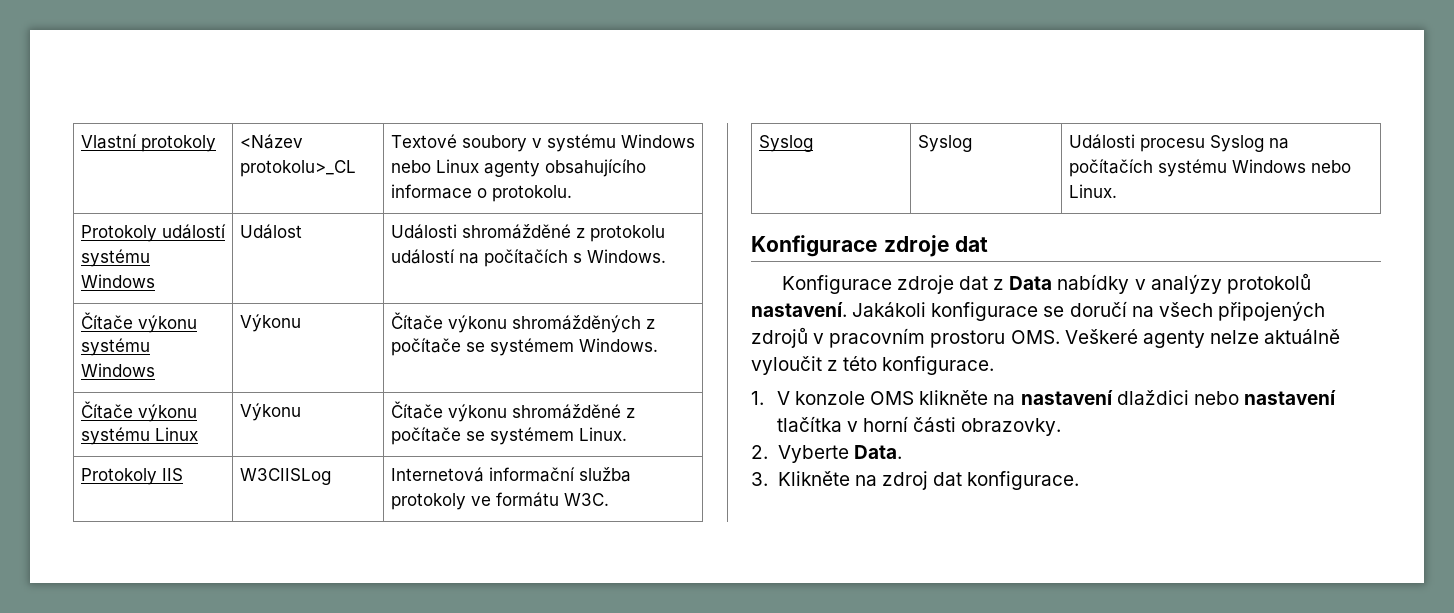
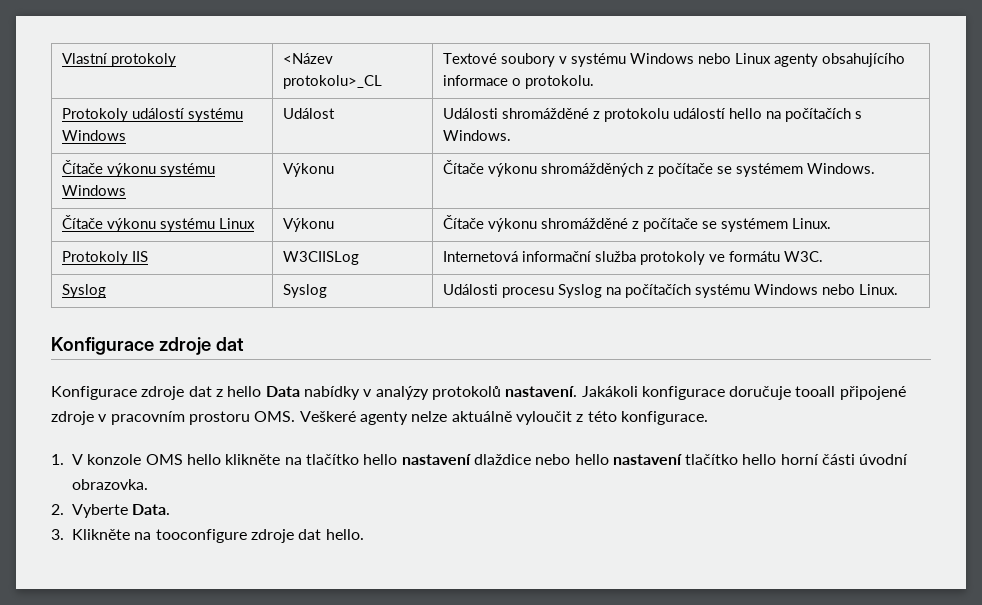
- Protokoly událostí systému Windows | Událost | Události shromážděné z protokolu událostí na počítačích s Windows.
+ Protokoly událostí systému Windows | Událost | Události shromážděné z protokolu událostí hello na počítačích s Windows.
- Konfigurace zdroje dat z Data nabídky v analýzy protokolů nastavení.
+ Konfigurace zdroje dat z hello Data nabídky v analýzy protokolů nastavení.
- Jakákoli konfigurace se doručí na všech připojených zdrojů v pracovním prostoru OMS. Veškeré agenty nelze aktuálně vyloučit z této konfigurace.
+ Jakákoli konfigurace doručuje tooall připojené zdroje v pracovním prostoru OMS. Veškeré agenty nelze aktuálně vyloučit z této konfigurace.
- 1. V konzole OMS klikněte na nastavení dlaždici nebo nastavení tlačítka v horní části obrazovky.
+ 1. V konzole OMS hello klikněte na tlačítko hello nastavení dlaždice nebo hello nastavení tlačítko hello horní části úvodní obrazovka.
- 3. Klikněte na zdroj dat konfigurace.
+ 3. Klikněte na tooconfigure zdroje dat hello.

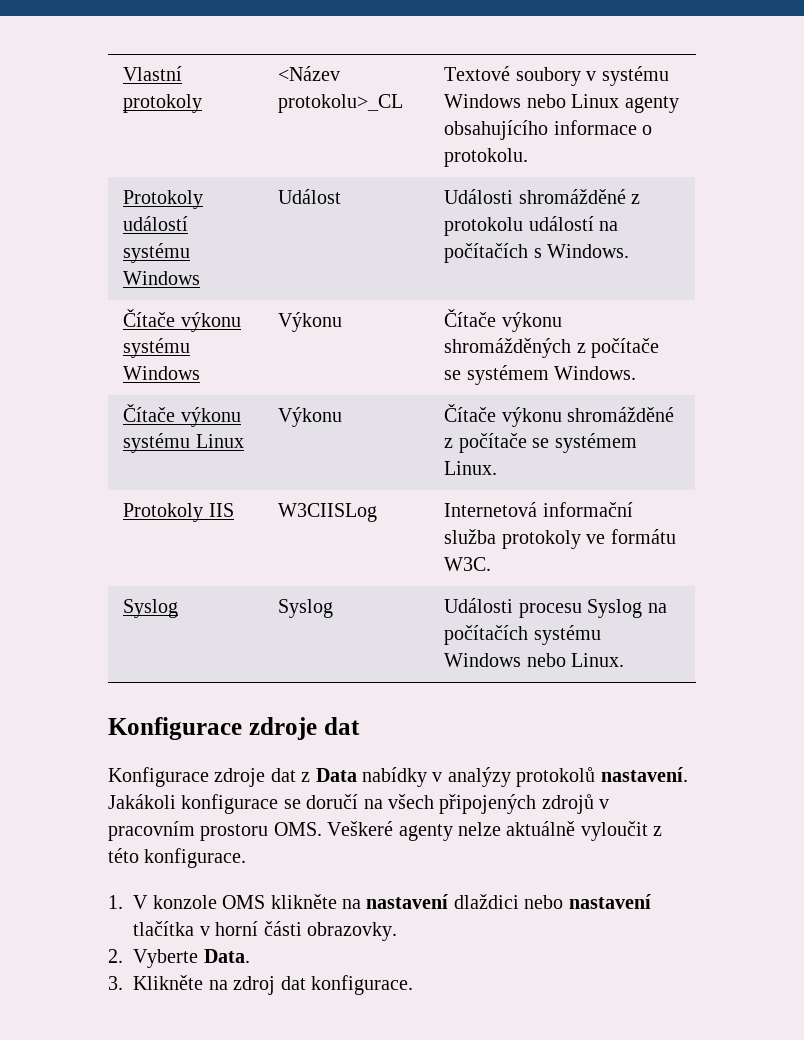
- Protokoly událostí systému Windows | Událost | Události shromážděné z protokolu událostí hello na počítačích s Windows.
+ Protokoly událostí systému Windows | Událost | Události shromážděné z protokolu událostí na počítačích s Windows.
- Konfigurace zdroje dat z hello Data nabídky v analýzy protokolů nastavení.
+ Konfigurace zdroje dat z Data nabídky v analýzy protokolů nastavení.
- Jakákoli konfigurace doručuje tooall připojené zdroje v pracovním prostoru OMS. Veškeré agenty nelze aktuálně vyloučit z této konfigurace.
+ Jakákoli konfigurace se doručí na všech připojených zdrojů v pracovním prostoru OMS. Veškeré agenty nelze aktuálně vyloučit z této konfigurace.
- 1. V konzole OMS hello klikněte na tlačítko hello nastavení dlaždice nebo hello nastavení tlačítko hello horní části úvodní obrazovka.
+ 1. V konzole OMS klikněte na nastavení dlaždici nebo nastavení tlačítka v horní části obrazovky.
- 3. Klikněte na tooconfigure zdroje dat hello.
+ 3. Klikněte na zdroj dat konfigurace.

